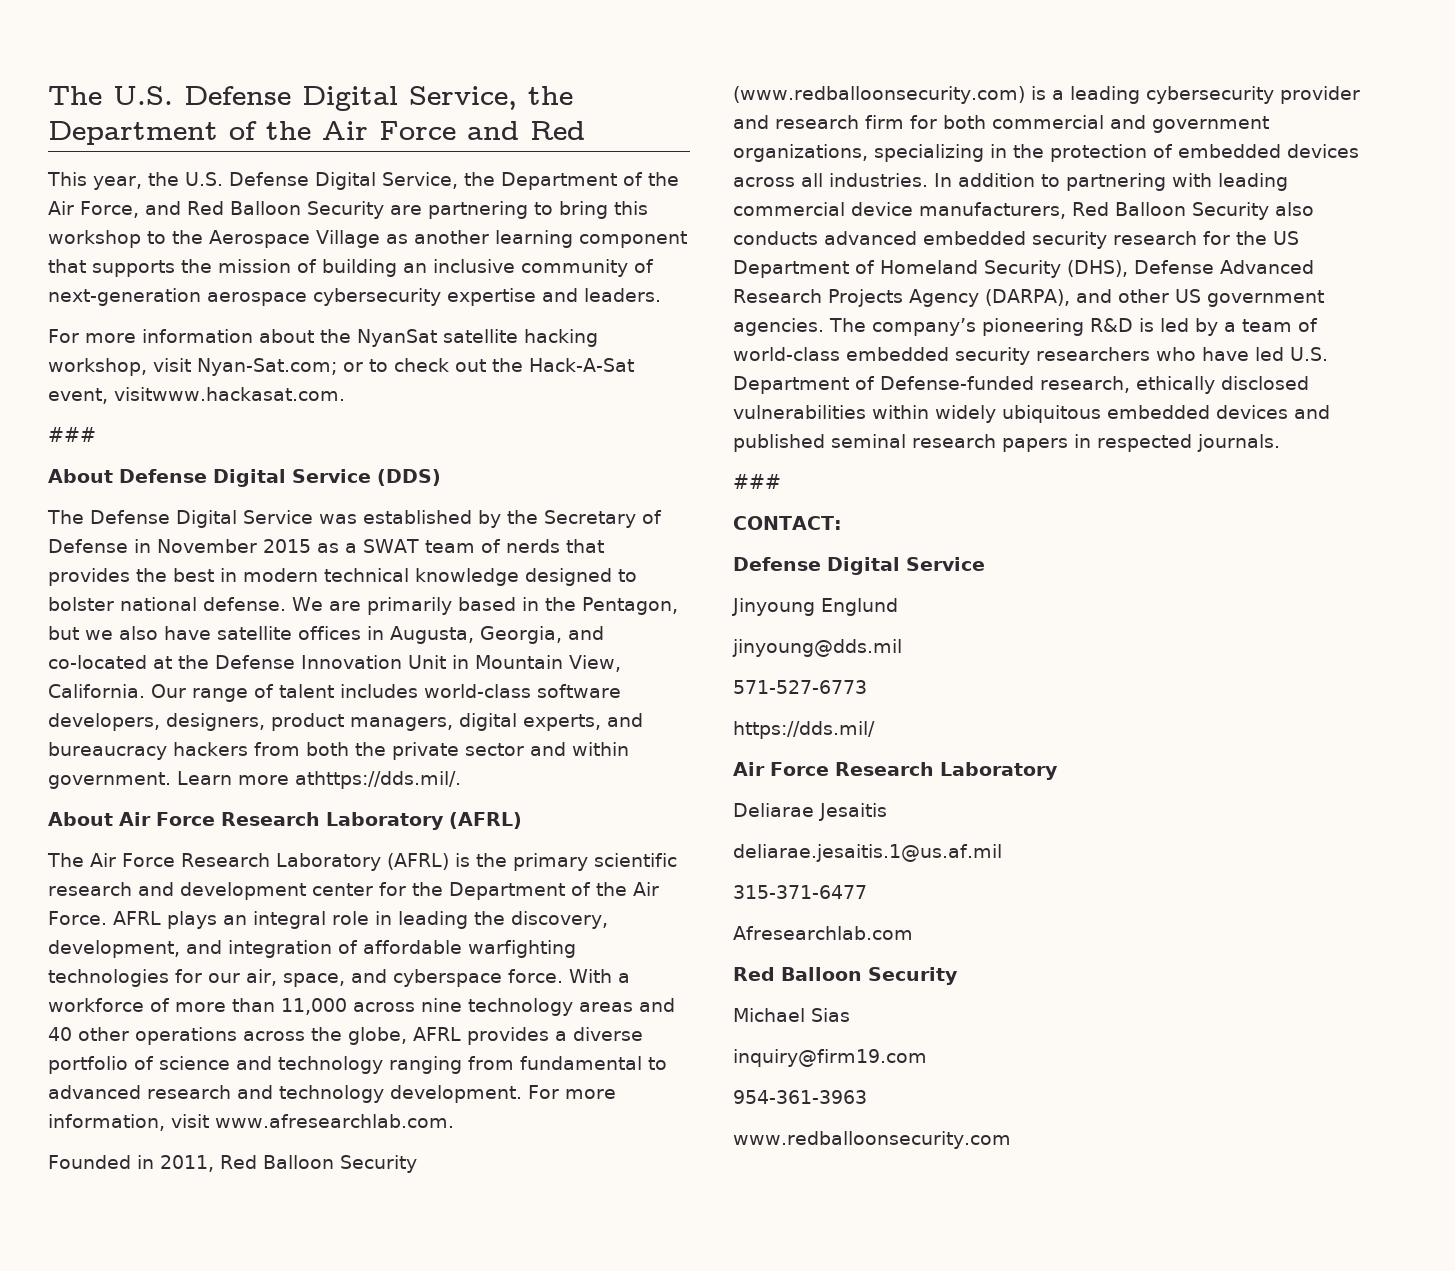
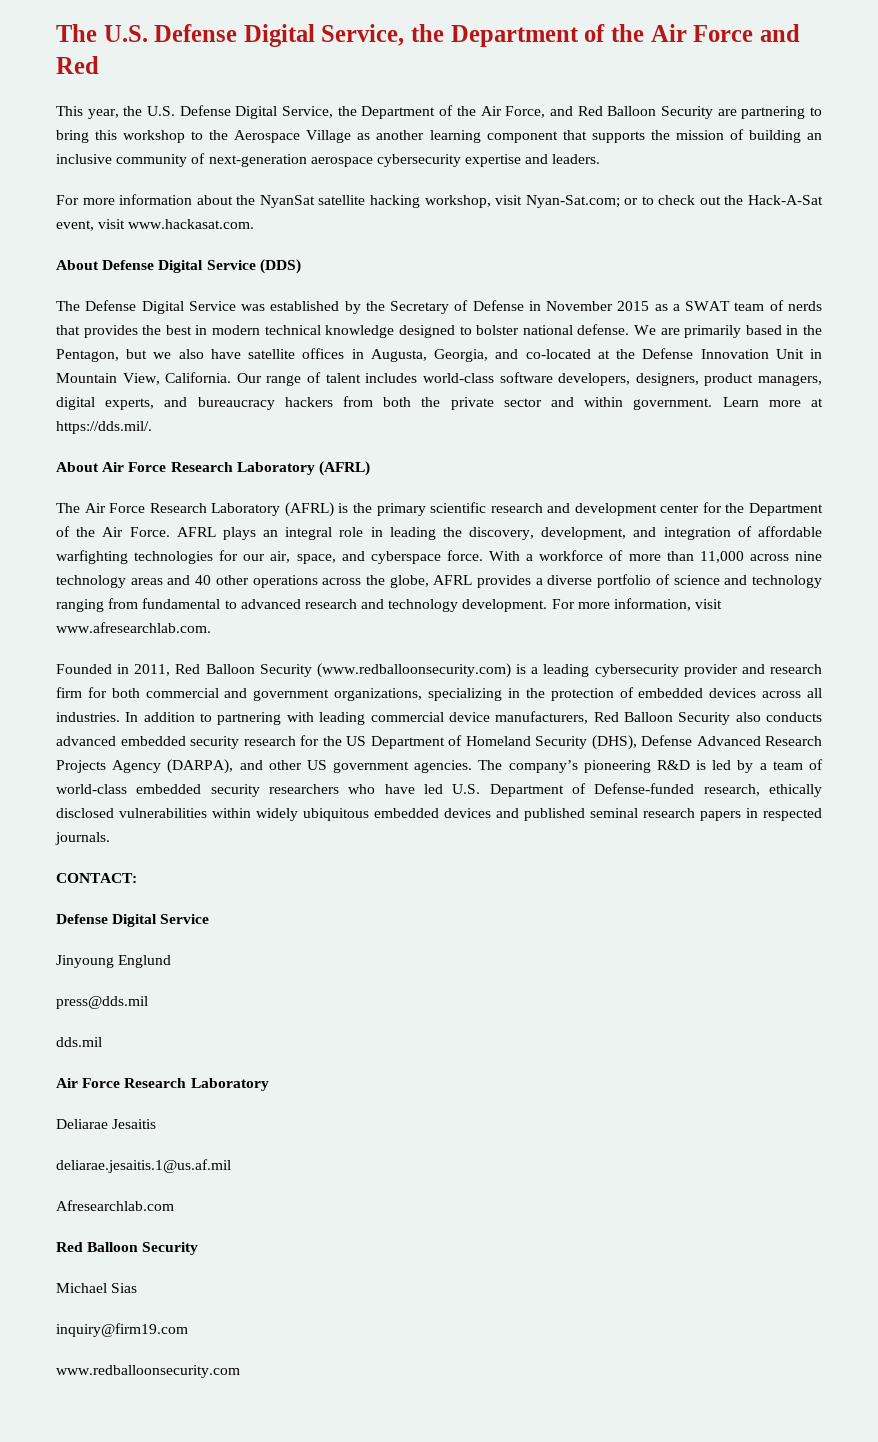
- For more information about the NyanSat satellite hacking workshop, visit Nyan-Sat.com; or to check out the Hack-A-Sat event, visitwww.hackasat.com.
- ###
+ For more information about the NyanSat satellite hacking workshop, visit Nyan-Sat.com; or to check out the Hack-A-Sat event, visit www.hackasat.com.
- Learn more athttps://dds.mil/.
+ Learn more at https://dds.mil/.
  The company’s pioneering R&D is led by a team of world-class embedded security researchers who have led U.S. Department of Defense-funded research, ethically disclosed vulnerabilities within widely ubiquitous embedded devices and published seminal research papers in respected journals.
- ###
- jinyoung@dds.mil
- 571-527-6773
- https://dds.mil/
+ press@dds.mil
+ dds.mil
- 315-371-6477
- 954-361-3963

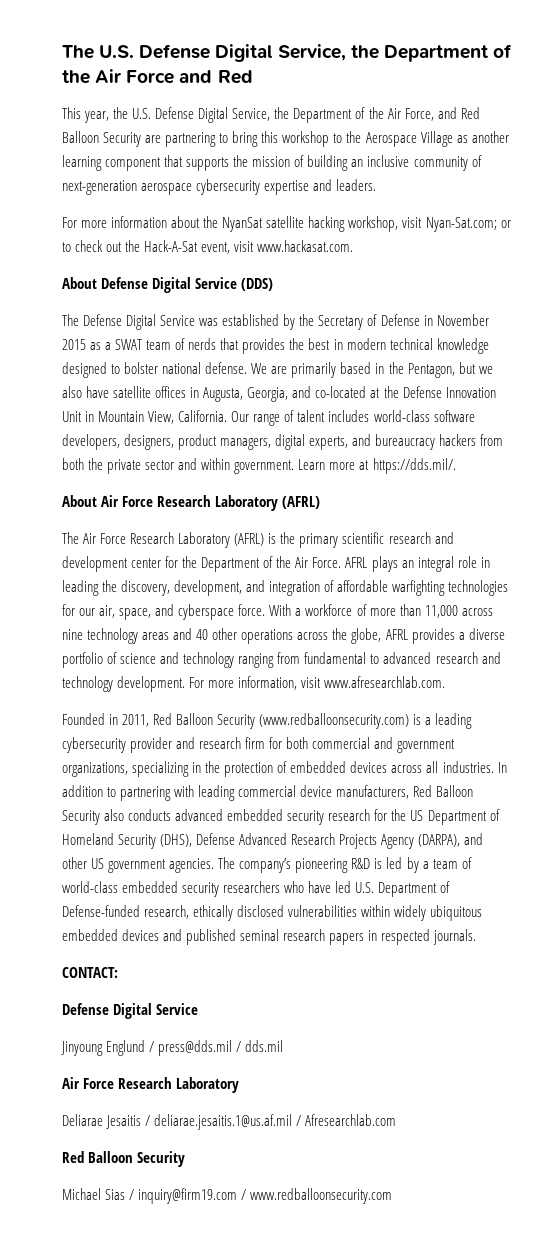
- Jinyoung Englund
- press@dds.mil
- dds.mil
+ Jinyoung Englund / press@dds.mil / dds.mil
- Deliarae Jesaitis
- deliarae.jesaitis.1@us.af.mil
- Afresearchlab.com
+ Deliarae Jesaitis / deliarae.jesaitis.1@us.af.mil / Afresearchlab.com
- Michael Sias
- inquiry@firm19.com
- www.redballoonsecurity.com
+ Michael Sias / inquiry@firm19.com / www.redballoonsecurity.com

